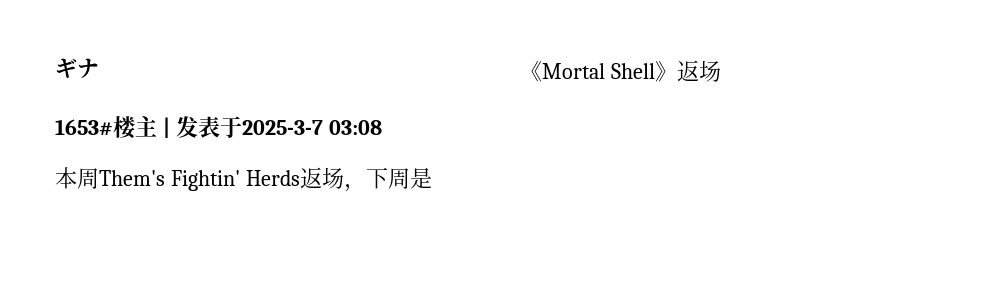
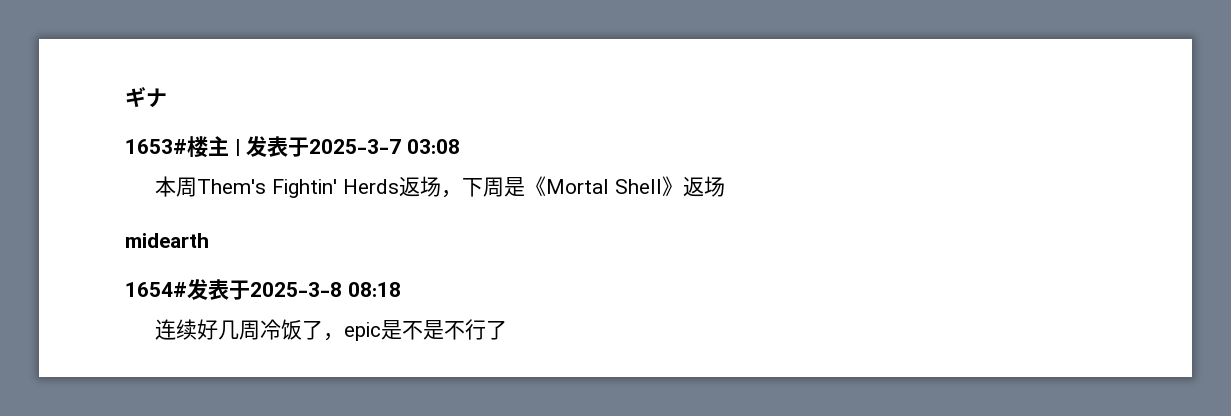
+ midearth
+ 1654#发表于2025-3-8 08:18
+ 连续好几周冷饭了，epic是不是不行了

